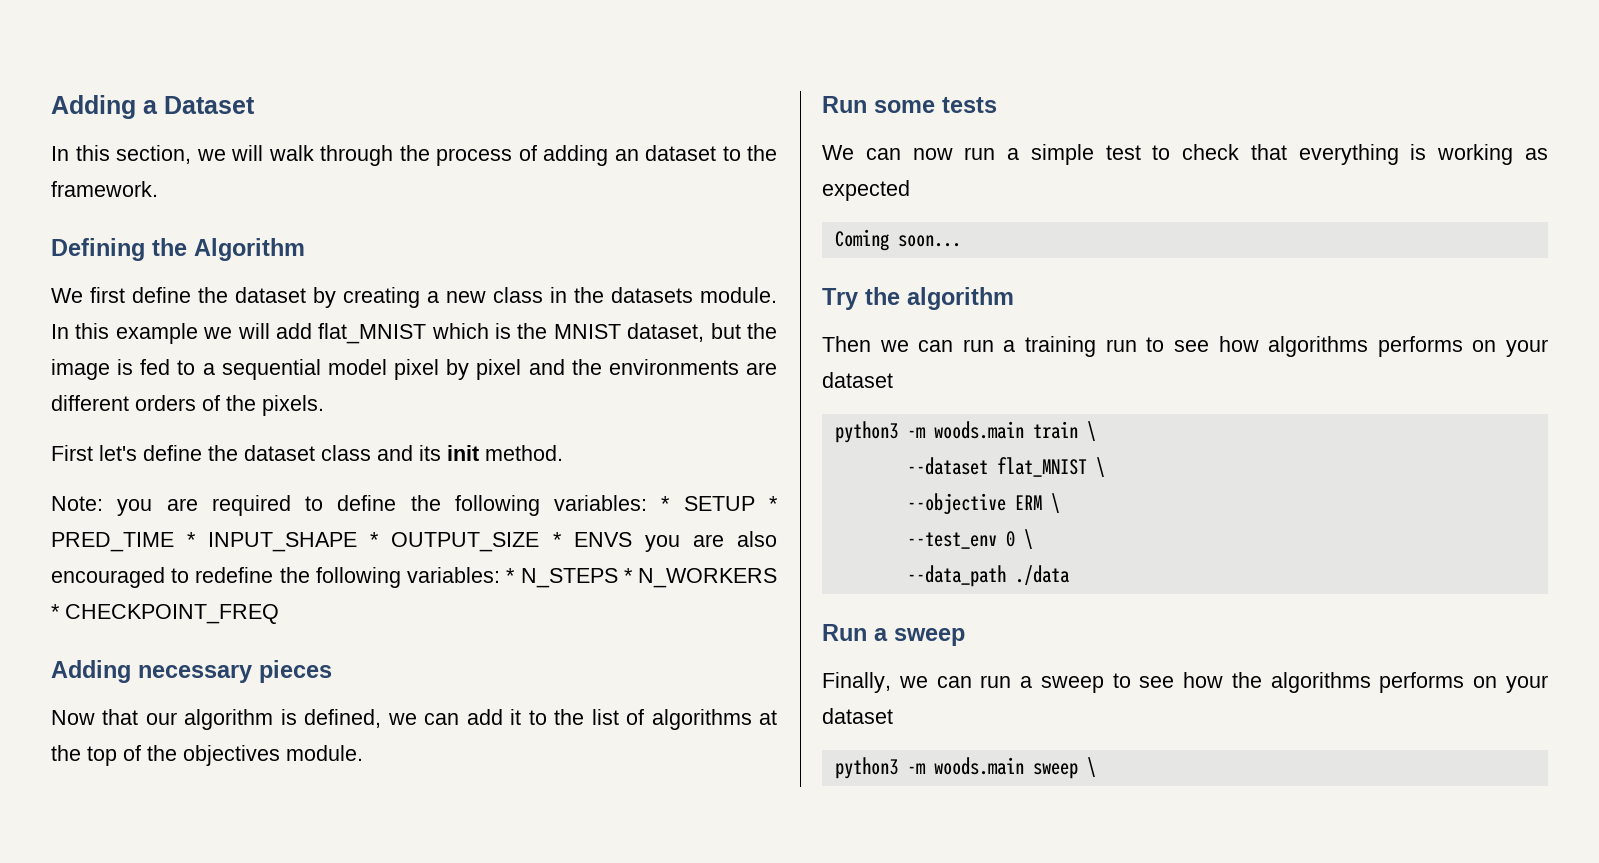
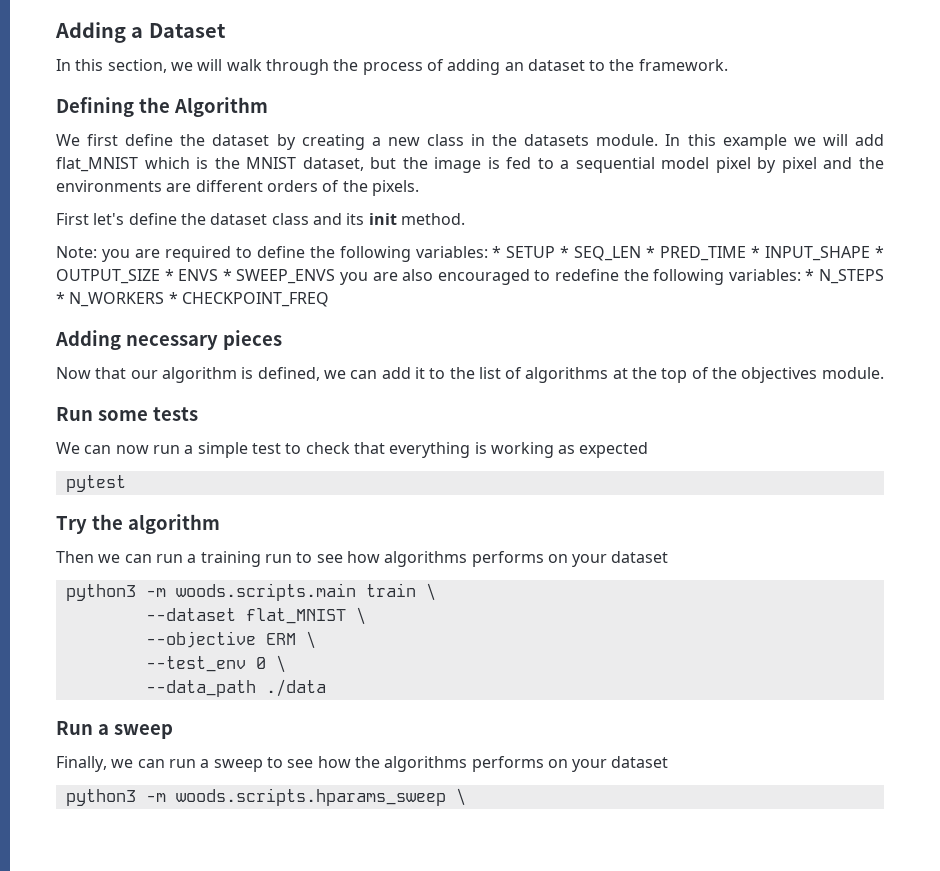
- Note: you are required to define the following variables: * SETUP * PRED_TIME * INPUT_SHAPE * OUTPUT_SIZE * ENVS you are also encouraged to redefine the following variables: * N_STEPS * N_WORKERS * CHECKPOINT_FREQ
+ Note: you are required to define the following variables: * SETUP * SEQ_LEN * PRED_TIME * INPUT_SHAPE * OUTPUT_SIZE * ENVS * SWEEP_ENVS you are also encouraged to redefine the following variables: * N_STEPS * N_WORKERS * CHECKPOINT_FREQ
- Coming soon...
+ pytest
- python3 -m woods.main train \
+ python3 -m woods.scripts.main train \
- python3 -m woods.main sweep \
+ python3 -m woods.scripts.hparams_sweep \

